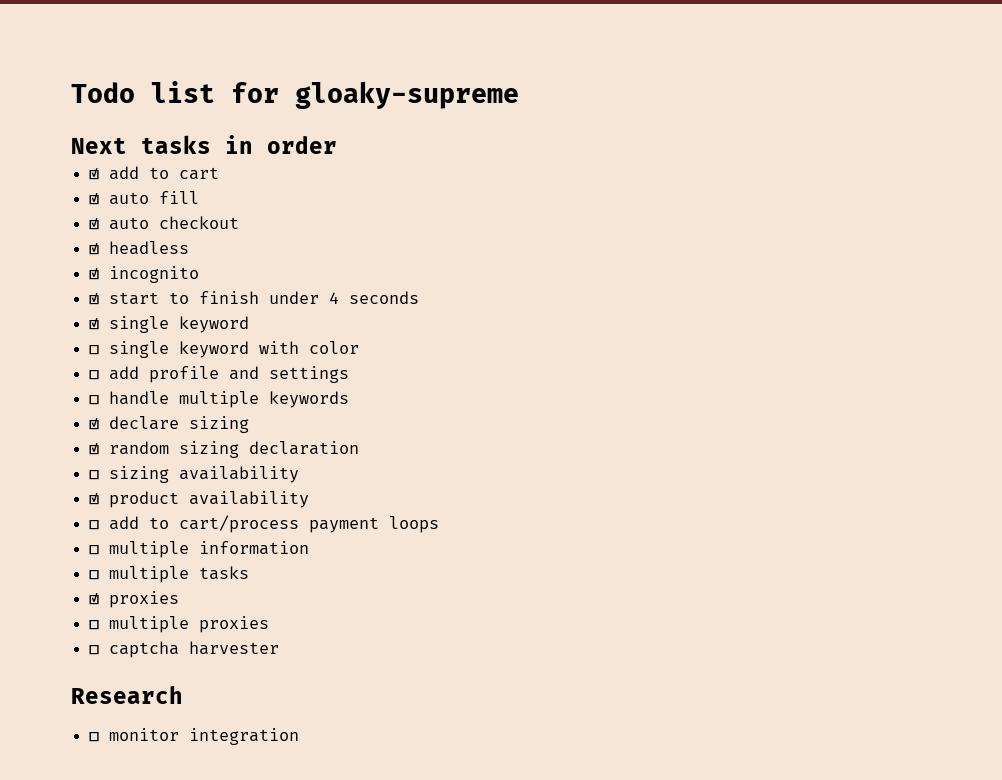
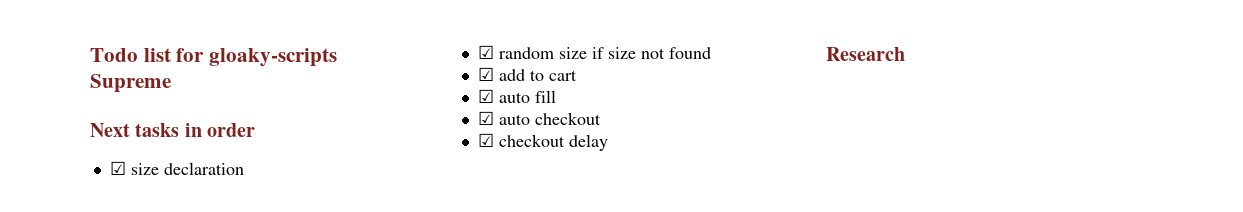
- Todo list for gloaky-supreme
+ Todo list for gloaky-scripts Supreme
+ ☑ size declaration
+ ☑ random size if size not found
- ☑ headless
- ☑ incognito
- ☑ start to finish under 4 seconds
- ☑ single keyword
- ☐ single keyword with color
- ☐ add profile and settings
- ☐ handle multiple keywords
- ☑ declare sizing
- ☑ random sizing declaration
- ☐ sizing availability
- ☑ product availability
- ☐ add to cart/process payment loops
- ☐ multiple information
- ☐ multiple tasks
- ☑ proxies
- ☐ multiple proxies
- ☐ captcha harvester
+ ☑ checkout delay
  Research
- ☐ monitor integration

